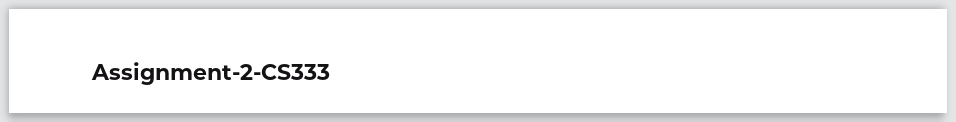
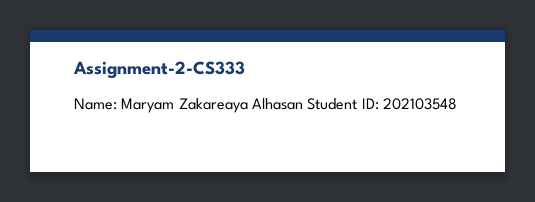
+ Name: Maryam Zakareaya Alhasan Student ID: 202103548

